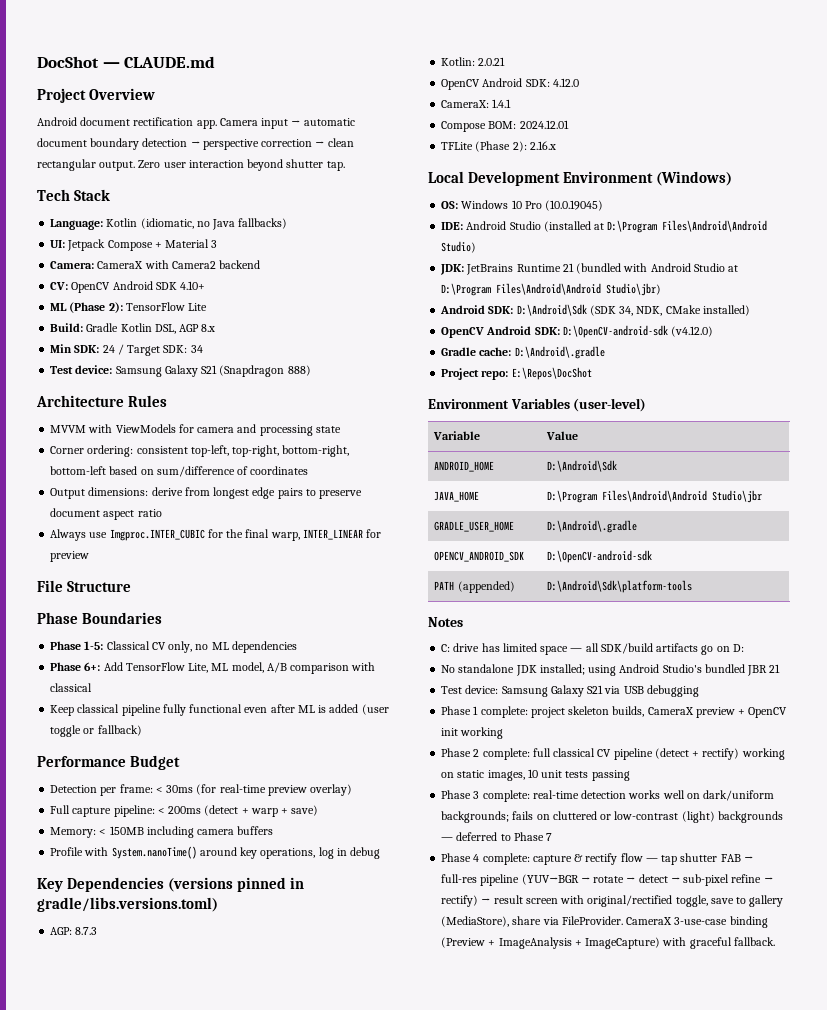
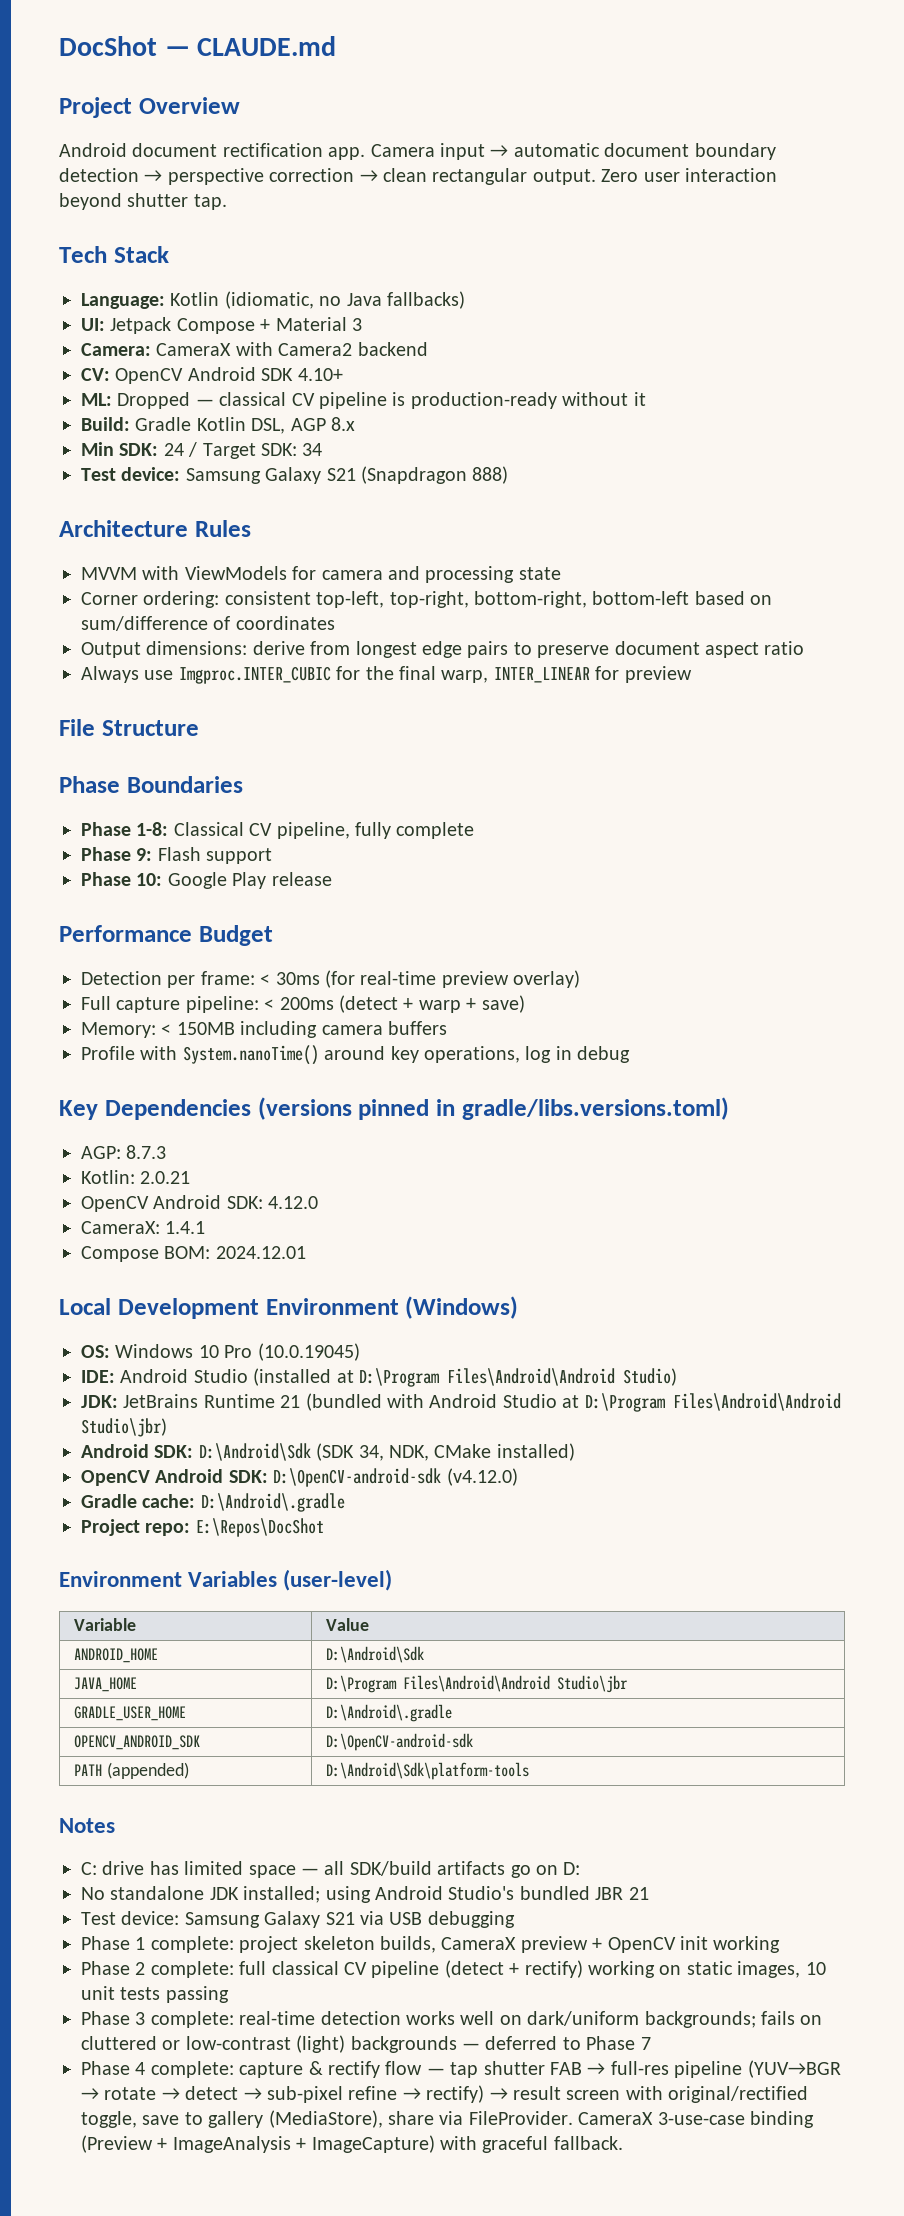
- ML (Phase 2): TensorFlow Lite
+ ML: Dropped — classical CV pipeline is production-ready without it
- Phase 1-5: Classical CV only, no ML dependencies
- Phase 6+: Add TensorFlow Lite, ML model, A/B comparison with classical
- Keep classical pipeline fully functional even after ML is added (user toggle or fallback)
+ Phase 1-8: Classical CV pipeline, fully complete
+ Phase 9: Flash support
+ Phase 10: Google Play release
- TFLite (Phase 2): 2.16.x

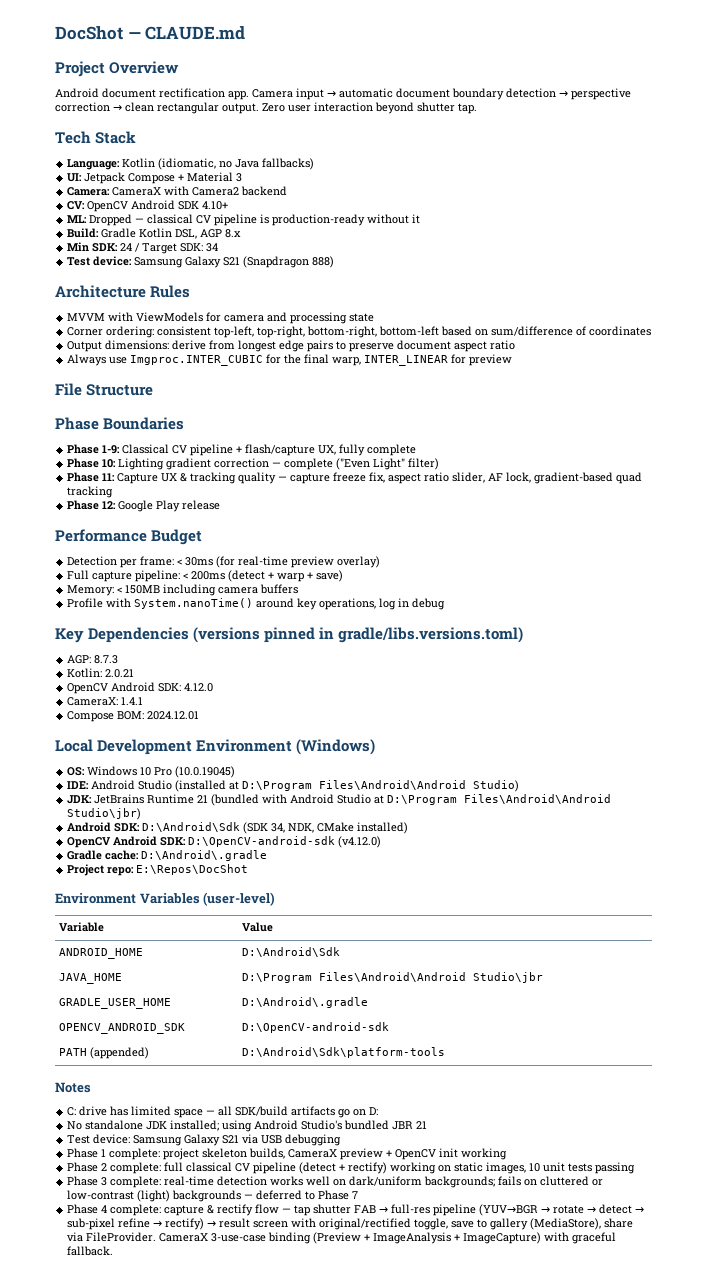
- Phase 1-8: Classical CV pipeline, fully complete
+ Phase 1-9: Classical CV pipeline + flash/capture UX, fully complete
- Phase 9: Flash support
- Phase 10: Google Play release
+ Phase 10: Lighting gradient correction — complete ("Even Light" filter)
+ Phase 11: Capture UX & tracking quality — capture freeze fix, aspect ratio slider, AF lock, gradient-based quad tracking
+ Phase 12: Google Play release

